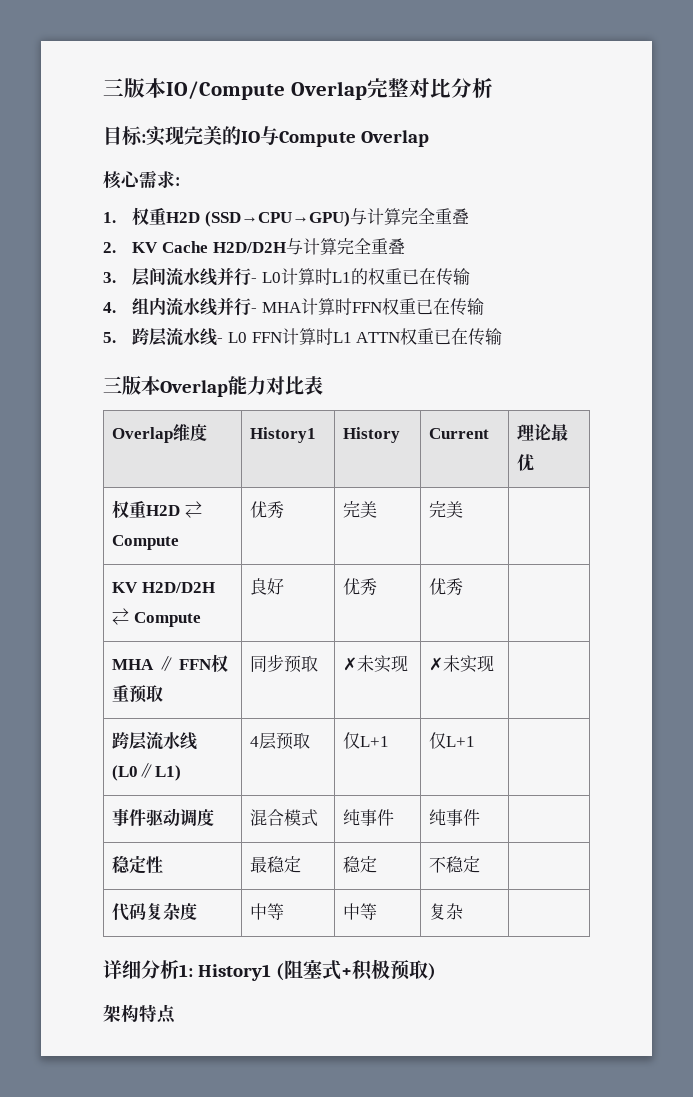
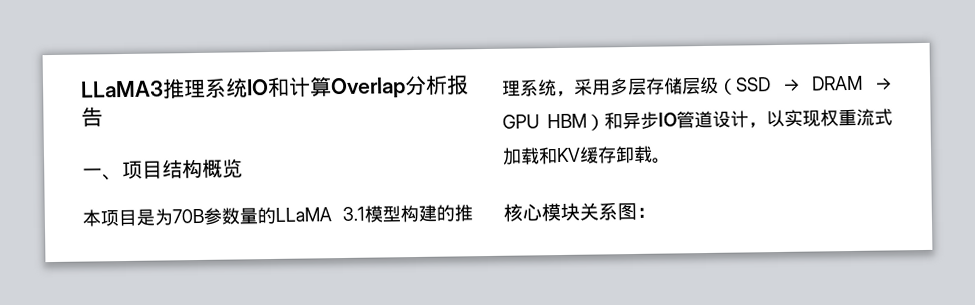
- 三版本IO/Compute Overlap完整对比分析
- 目标:实现完美的IO与Compute Overlap
+ LLaMA3推理系统IO和计算Overlap分析报告
+ 一、项目结构概览
+ 本项目是为70B参数量的LLaMA 3.1模型构建的推理系统，采用多层存储层级（SSD → DRAM → GPU HBM）和异步IO管道设计，以实现权重流式加载和KV缓存卸载。
- 核心需求:
- 1.权重H2D (SSD→CPU→GPU)与计算完全重叠
- 2. KV Cache H2D/D2H与计算完全重叠
- 3.层间流水线并行- L0计算时L1的权重已在传输
- 4.组内流水线并行- MHA计算时FFN权重已在传输
- 5.跨层流水线- L0 FFN计算时L1 ATTN权重已在传输
- 三版本Overlap能力对比表
- Overlap维度 | History1 | History | Current | 理论最优
- 权重H2D ⇄ Compute | 优秀 | 完美 | 完美 |
- KV H2D/D2H ⇄ Compute | 良好 | 优秀 | 优秀 |
- MHA ∥ FFN权重预取 | 同步预取 | ✗未实现 | ✗未实现 |
- 跨层流水线(L0∥L1) | 4层预取 | 仅L+1 | 仅L+1 |
- 事件驱动调度 | 混合模式 | 纯事件 | 纯事件 |
- 稳定性 | 最稳定 | 稳定 | 不稳定 |
- 代码复杂度 | 中等 | 中等 | 复杂 |
- 详细分析1: History1 (阻塞式+积极预取)
- 架构特点
+ 核心模块关系图：

